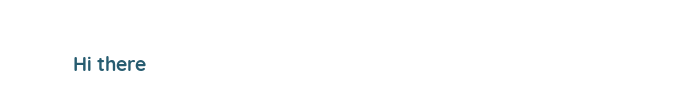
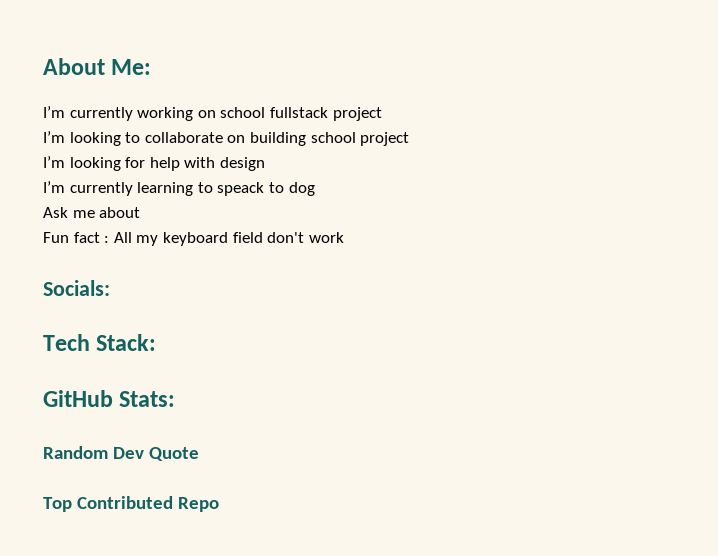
- Hi there
+ About Me:
+ I’m currently working on school fullstack project
+ I’m looking to collaborate on building school project
+ I’m looking for help with design
+ I’m currently learning to speack to dog
+ Ask me about
+ Fun fact : All my keyboard field don't work
+ Socials:
+ Tech Stack:
+ GitHub Stats:
+ Random Dev Quote
+ Top Contributed Repo

